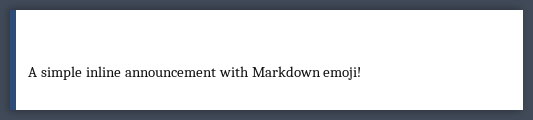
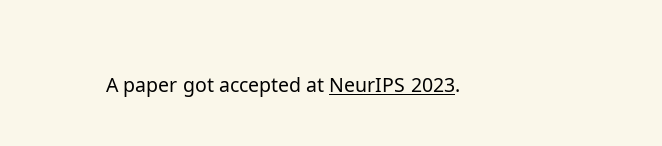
- A simple inline announcement with Markdown emoji!
+ A paper got accepted at NeurIPS 2023.

